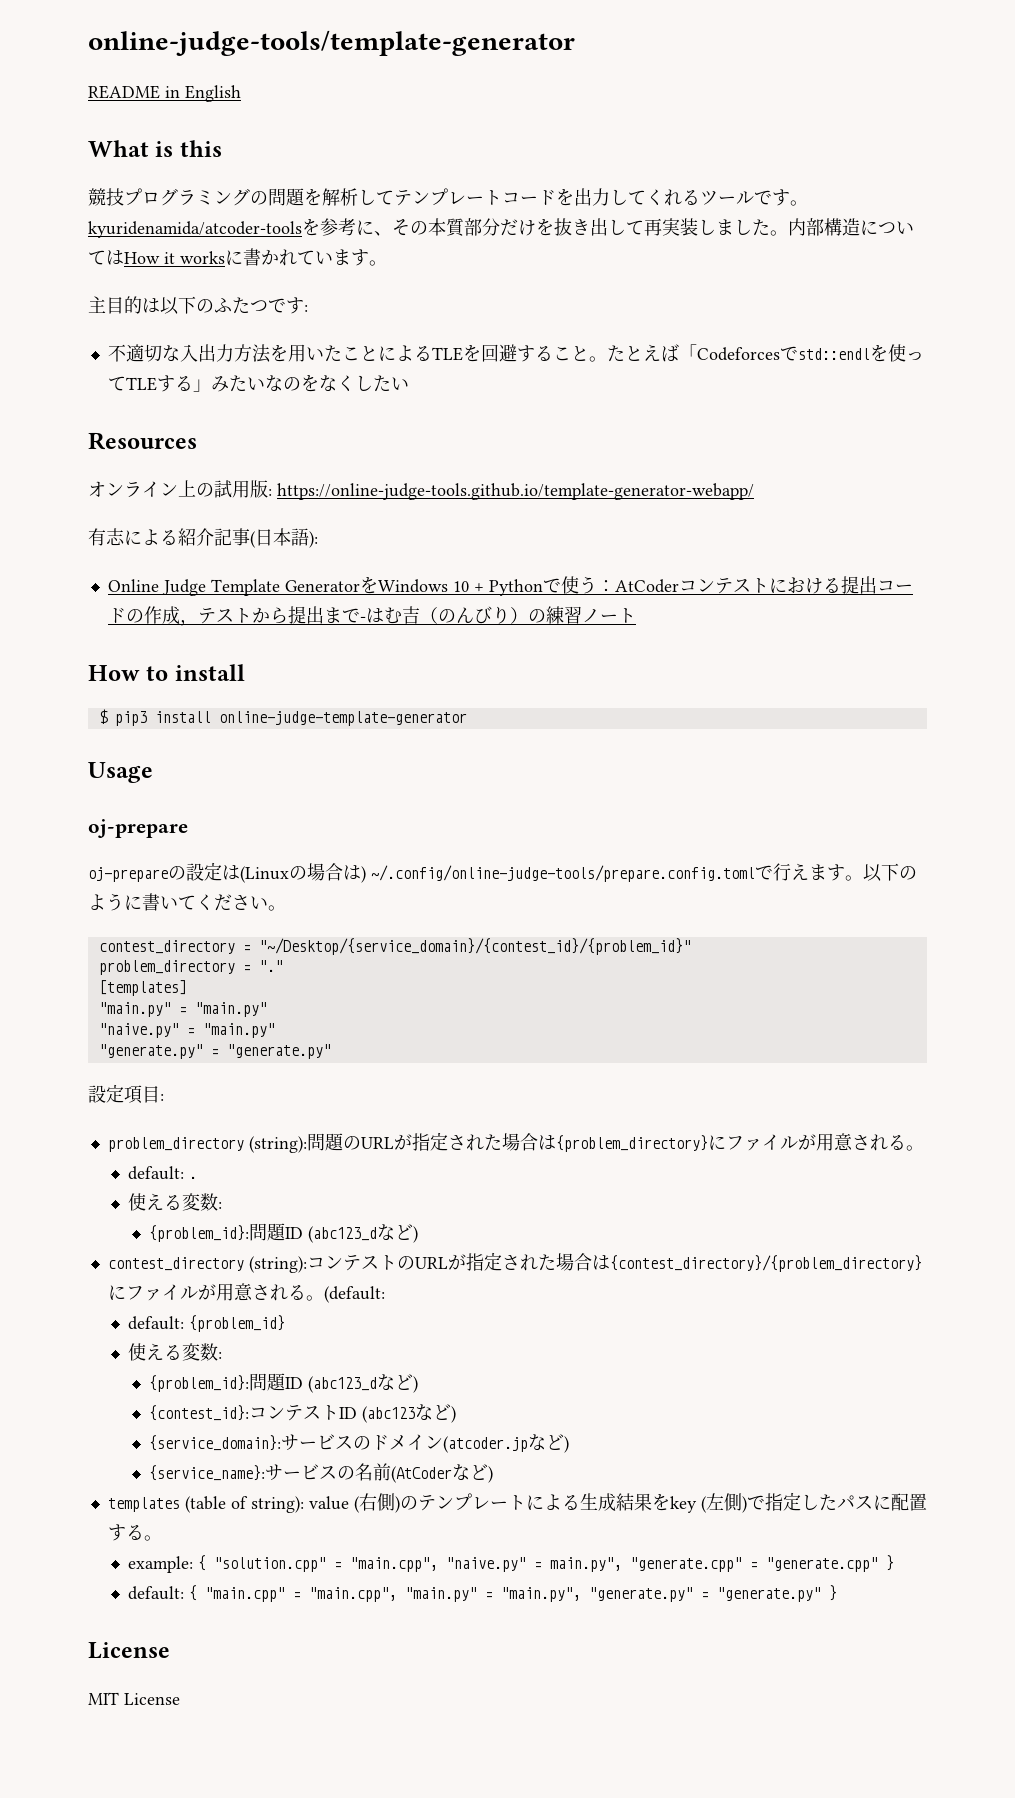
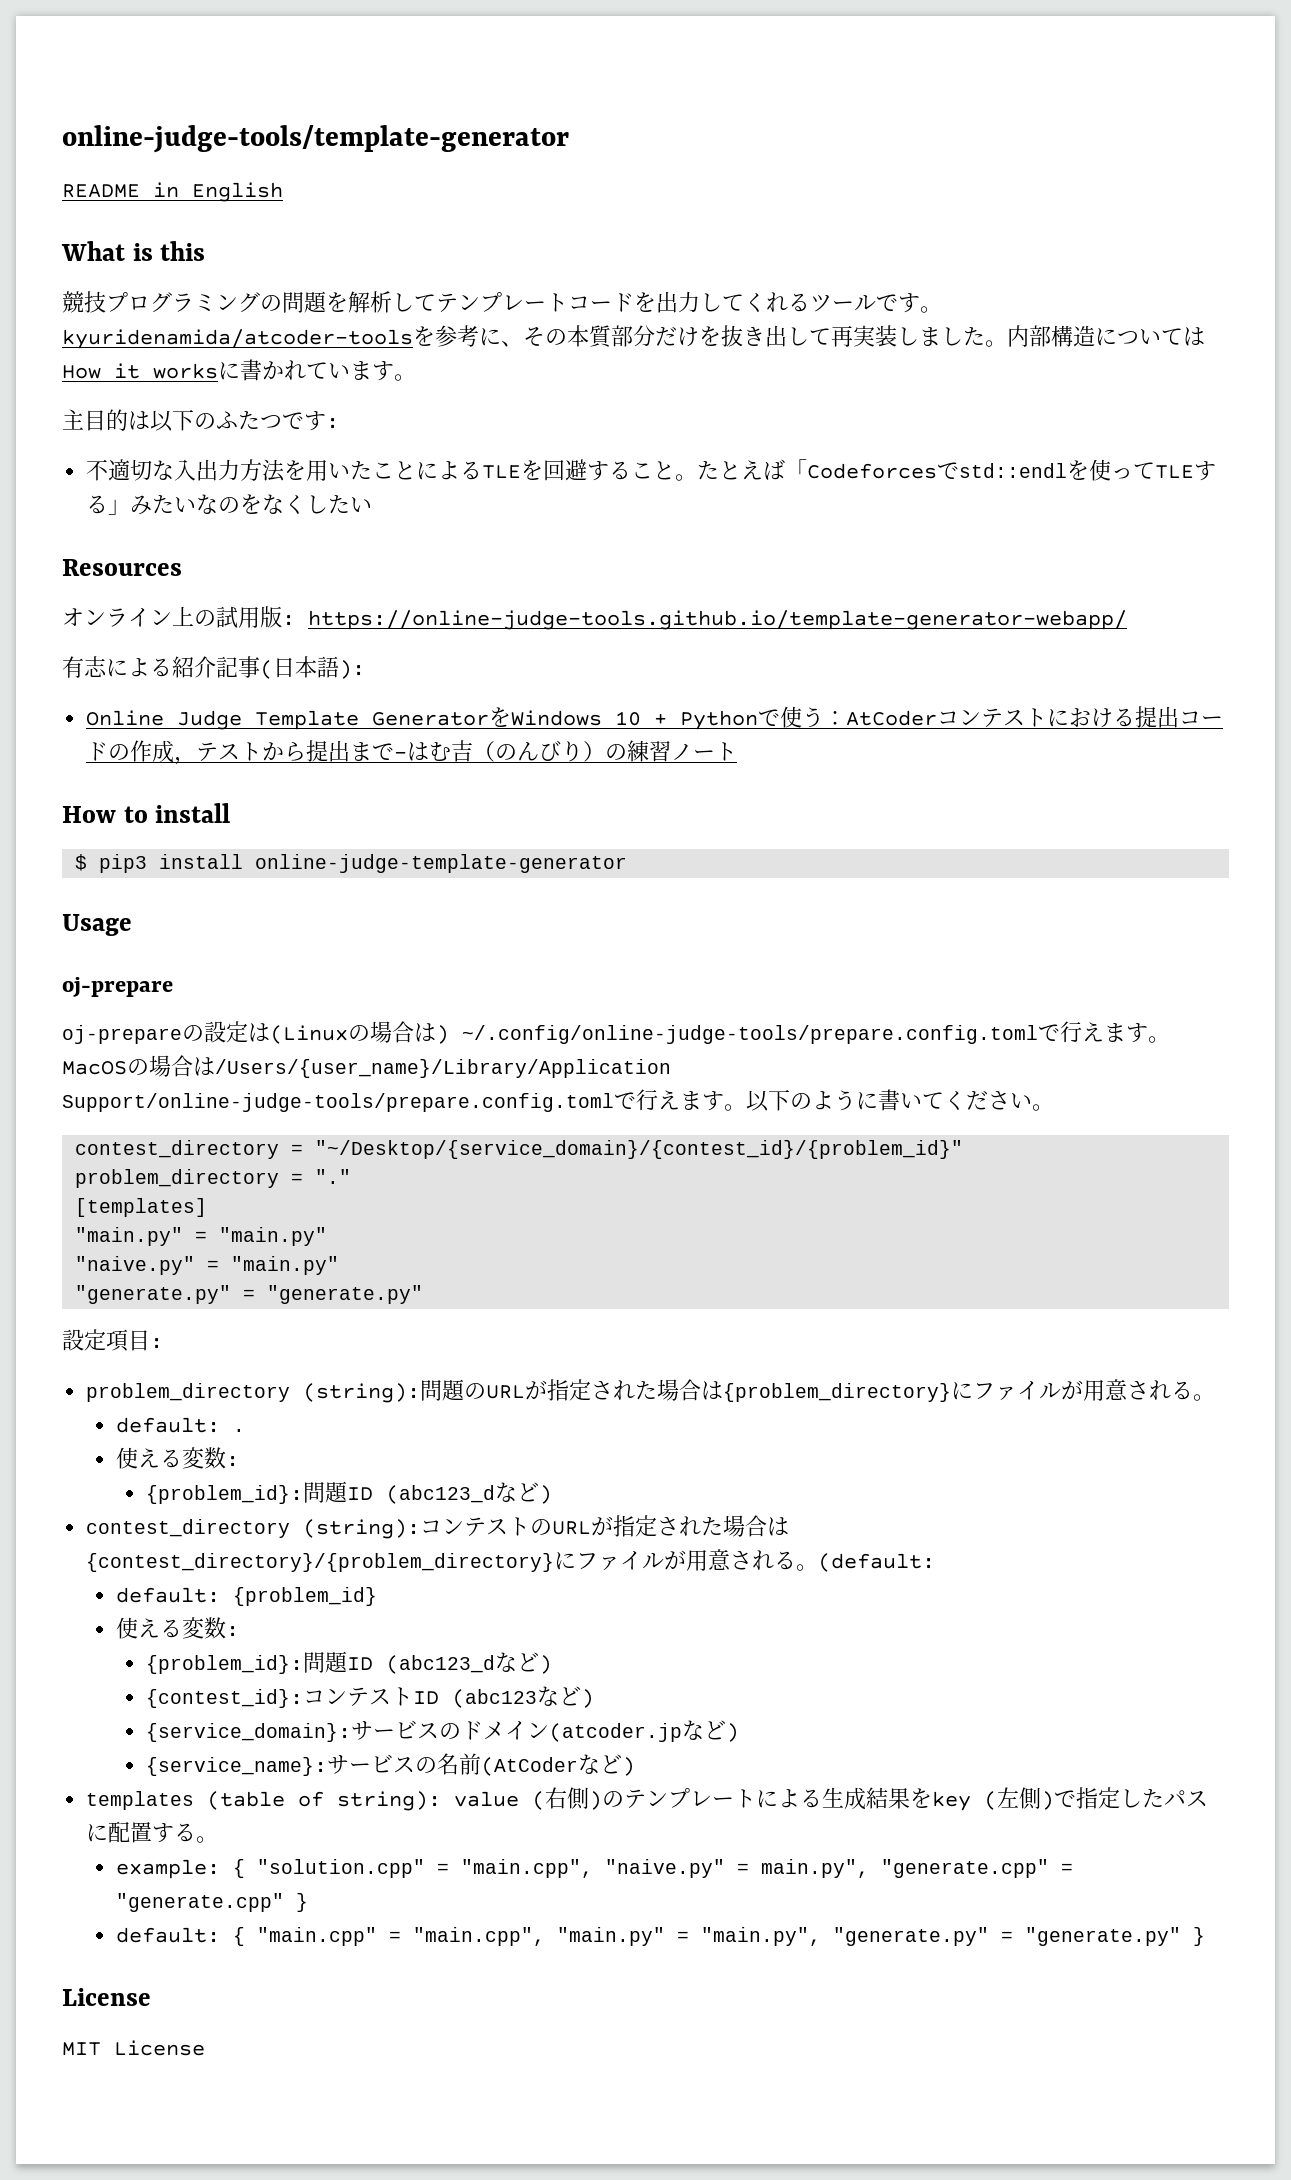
+ MacOSの場合は/Users/{user_name}/Library/Application Support/online-judge-tools/prepare.config.tomlで行えます。

